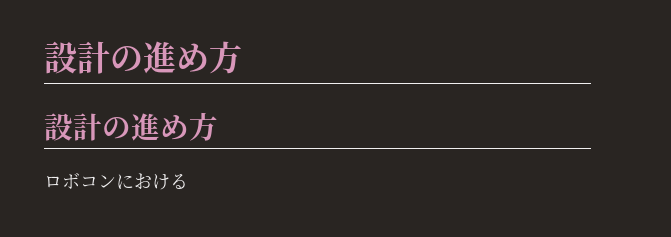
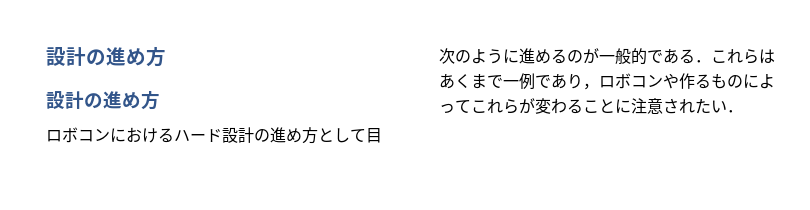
- ロボコンにおける
+ ロボコンにおけるハード設計の進め方として目次のように進めるのが一般的である．これらはあくまで一例であり，ロボコンや作るものによってこれらが変わることに注意されたい．

